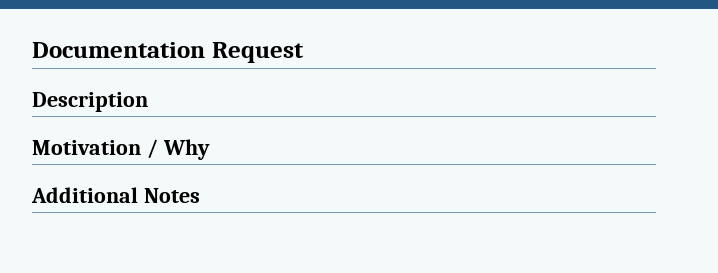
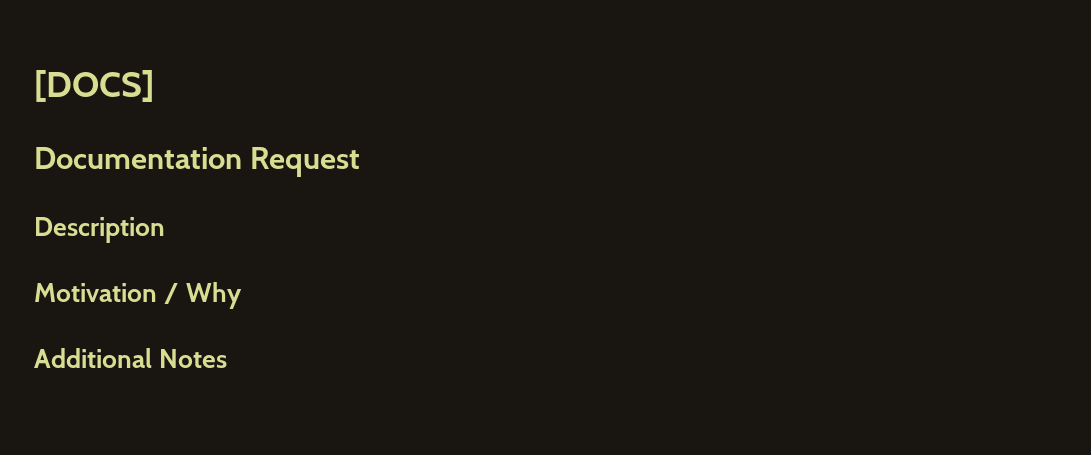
+ [DOCS]

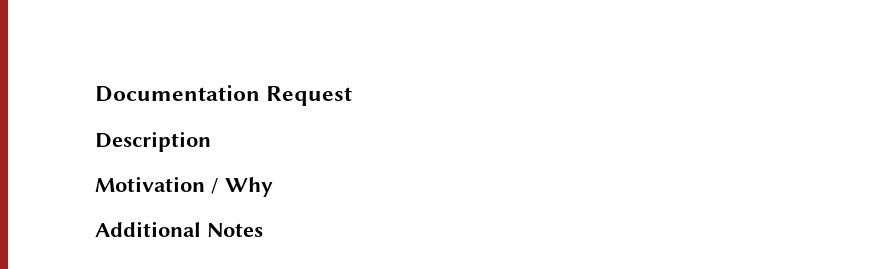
- [DOCS]

